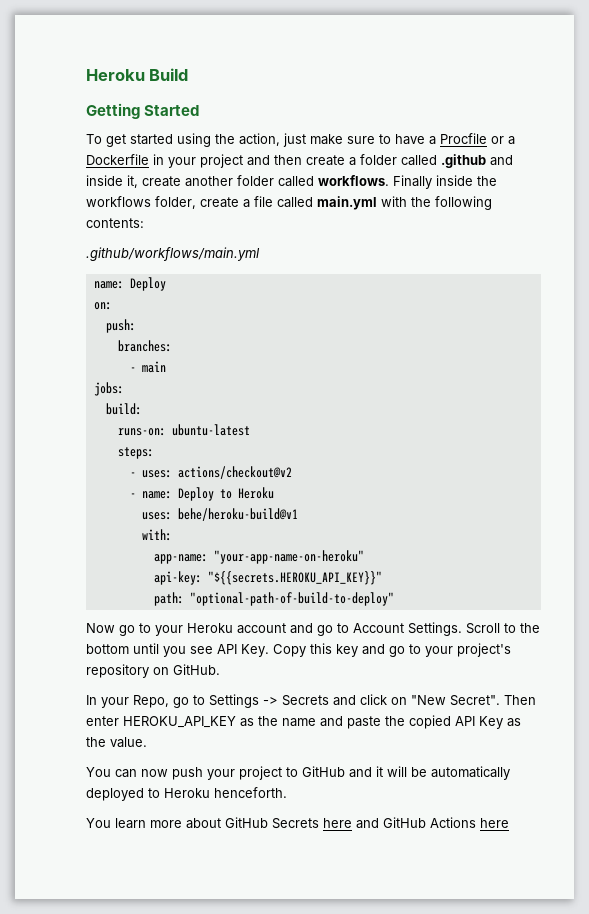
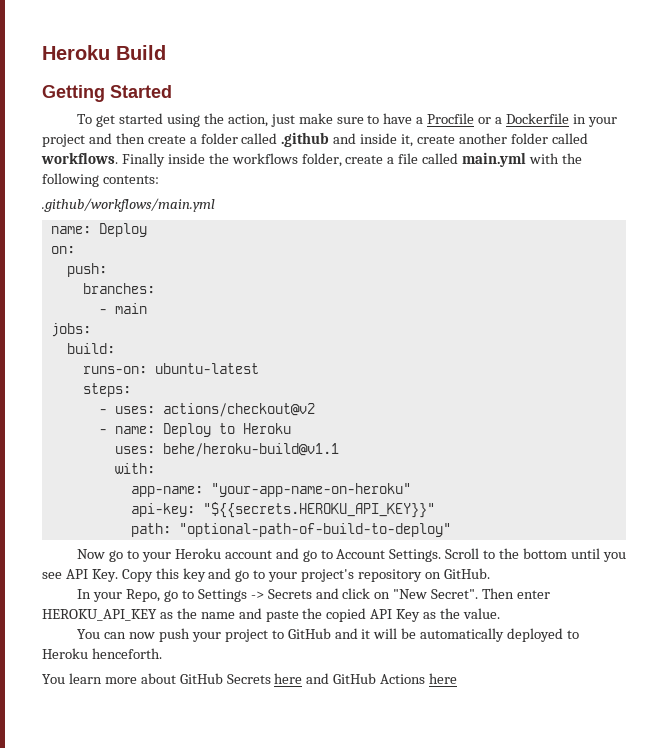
- uses: behe/heroku-build@v1
+ uses: behe/heroku-build@v1.1

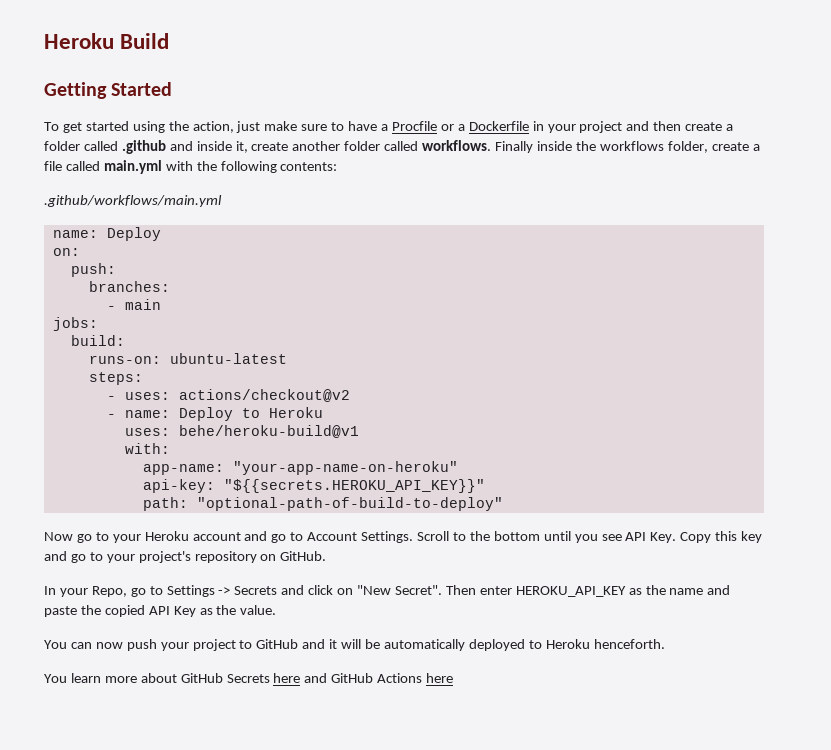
- uses: behe/heroku-build@v1.1
+ uses: behe/heroku-build@v1

